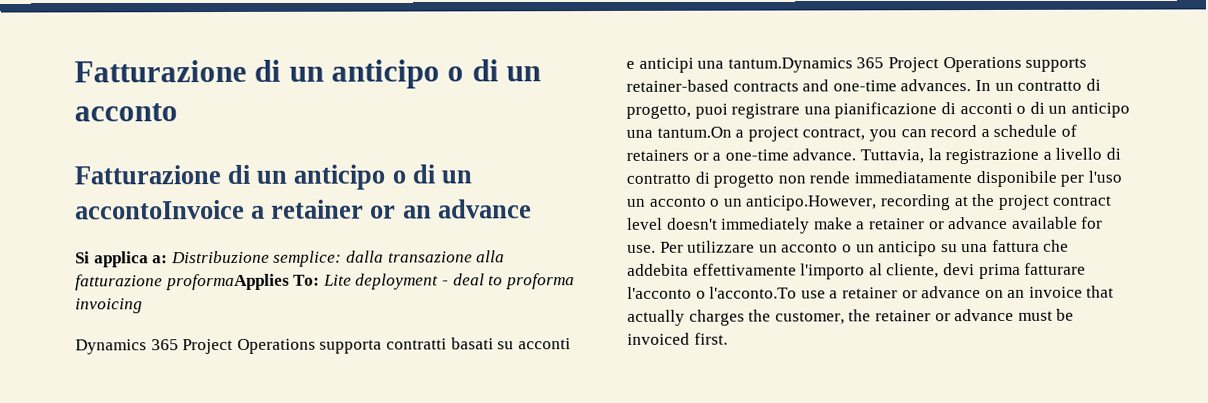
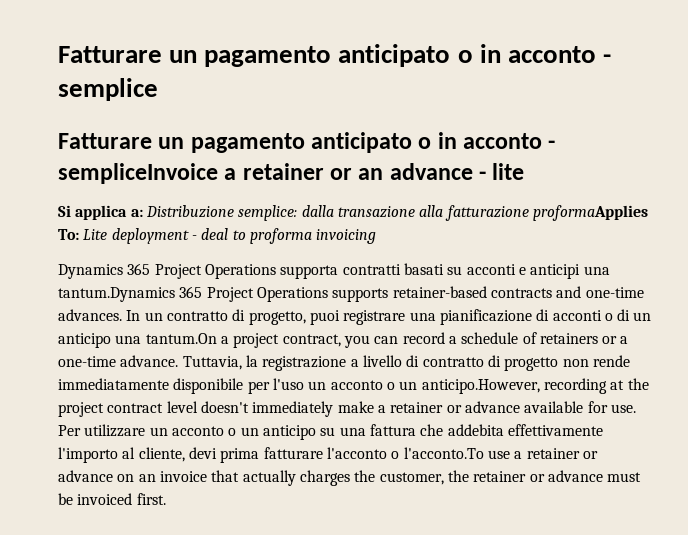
- Fatturazione di un anticipo o di un acconto
- Fatturazione di un anticipo o di un accontoInvoice a retainer or an advance
+ Fatturare un pagamento anticipato o in acconto - semplice
+ Fatturare un pagamento anticipato o in acconto - sempliceInvoice a retainer or an advance - lite

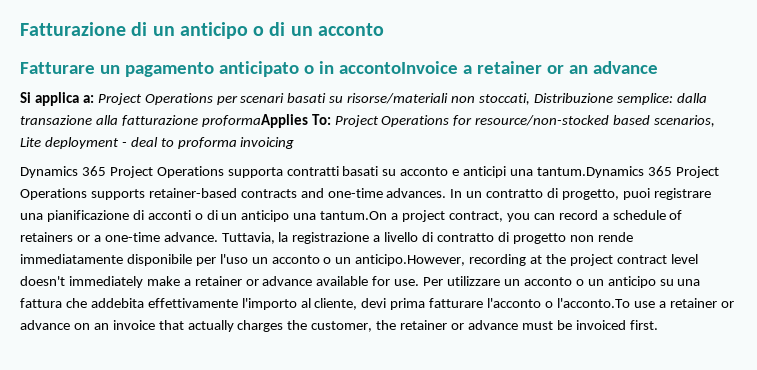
- Fatturare un pagamento anticipato o in acconto - semplice
- Fatturare un pagamento anticipato o in acconto - sempliceInvoice a retainer or an advance - lite
+ Fatturazione di un anticipo o di un acconto
+ Fatturare un pagamento anticipato o in accontoInvoice a retainer or an advance
- Si applica a: Distribuzione semplice: dalla transazione alla fatturazione proformaApplies To: Lite deployment - deal to proforma invoicing
+ Si applica a: Project Operations per scenari basati su risorse/materiali non stoccati, Distribuzione semplice: dalla transazione alla fatturazione proformaApplies To: Project Operations for resource/non-stocked based scenarios, Lite deployment - deal to proforma invoicing
- Dynamics 365 Project Operations supporta contratti basati su acconti e anticipi una tantum.Dynamics 365 Project Operations supports retainer-based contracts and one-time advances.
+ Dynamics 365 Project Operations supporta contratti basati su acconto e anticipi una tantum.Dynamics 365 Project Operations supports retainer-based contracts and one-time advances.

